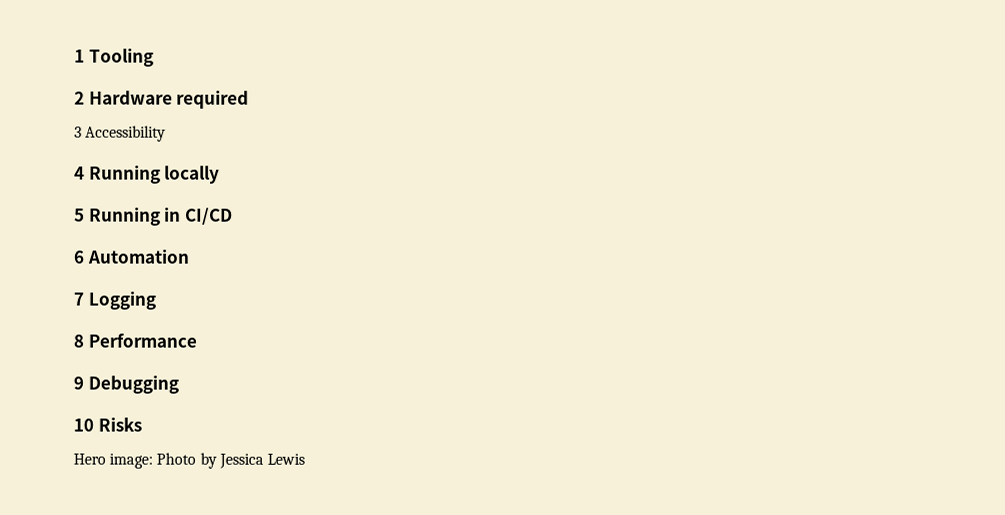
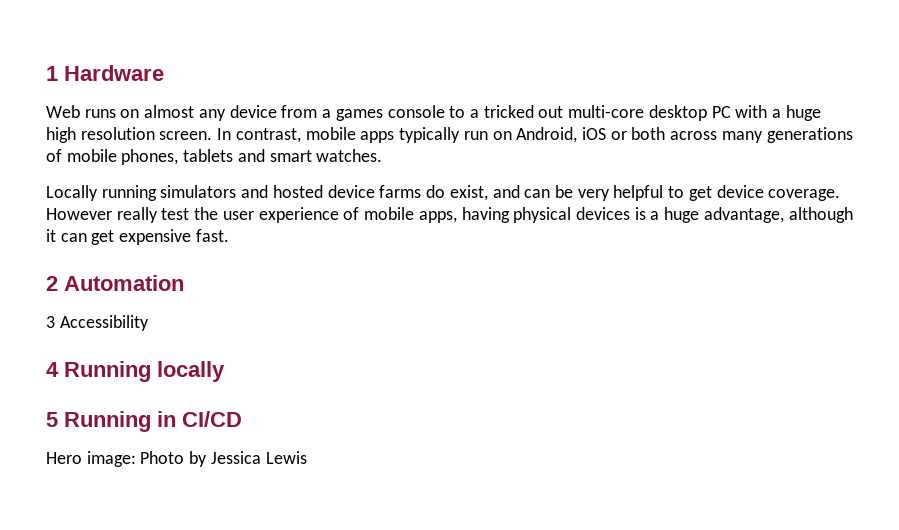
- 1 Tooling
+ 1 Hardware
+ Web runs on almost any device from a games console to a tricked out multi-core desktop PC with a huge high resolution screen. In contrast, mobile apps typically run on Android, iOS or both across many generations of mobile phones, tablets and smart watches.
+ Locally running simulators and hosted device farms do exist, and can be very helpful to get device coverage. However really test the user experience of mobile apps, having physical devices is a huge advantage, although it can get expensive fast.
- 2 Hardware required
+ 2 Automation
- 6 Automation
- 7 Logging
- 8 Performance
- 9 Debugging
- 10 Risks

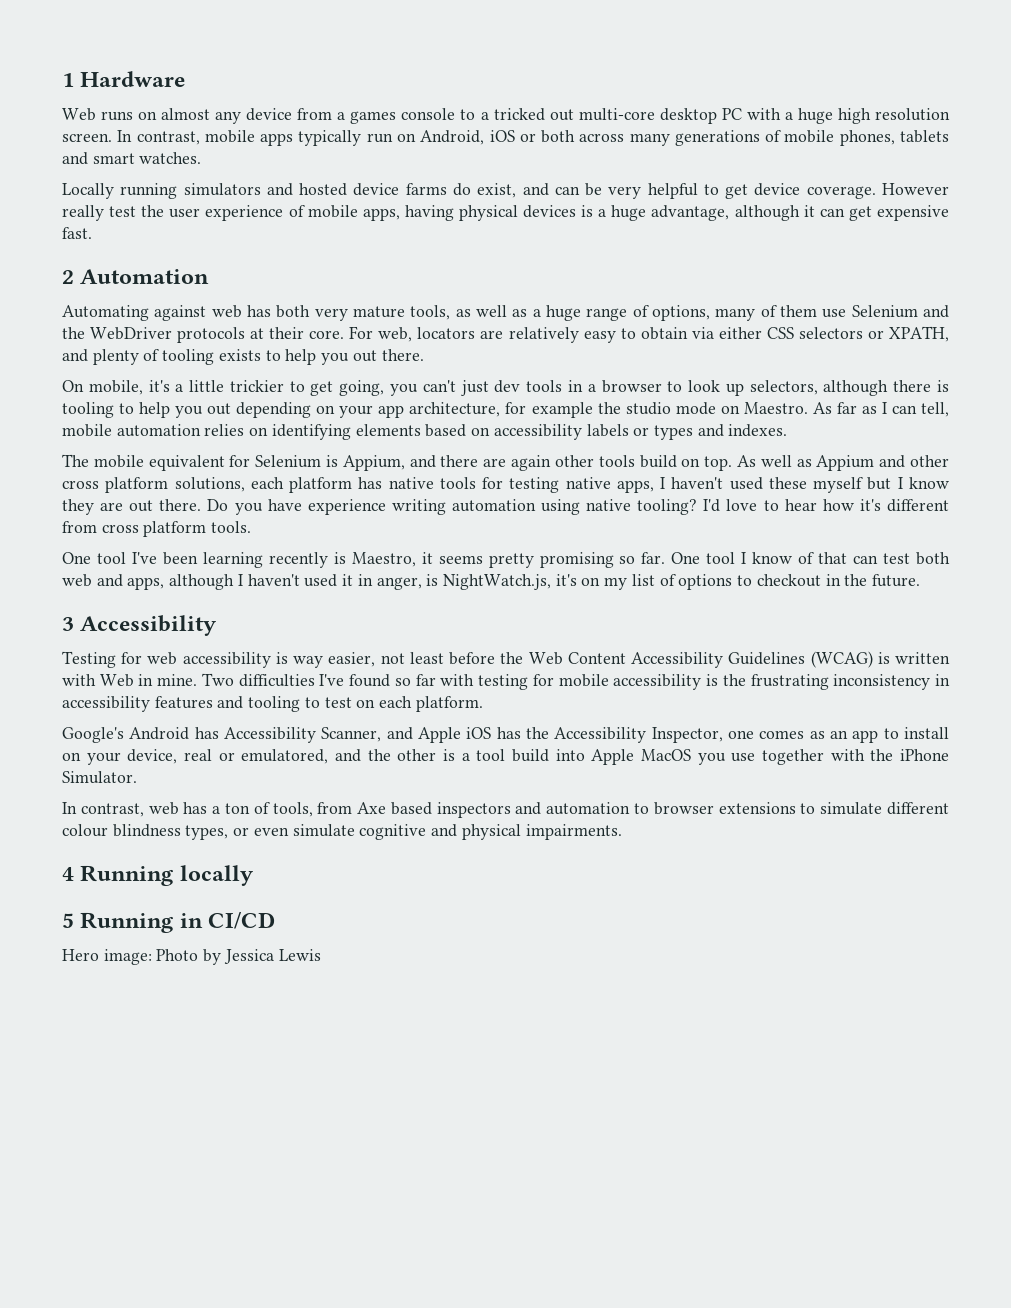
+ Automating against web has both very mature tools, as well as a huge range of options, many of them use Selenium and the WebDriver protocols at their core. For web, locators are relatively easy to obtain via either CSS selectors or XPATH, and plenty of tooling exists to help you out there.
+ On mobile, it's a little trickier to get going, you can't just dev tools in a browser to look up selectors, although there is tooling to help you out depending on your app architecture, for example the studio mode on Maestro. As far as I can tell, mobile automation relies on identifying elements based on accessibility labels or types and indexes.
+ The mobile equivalent for Selenium is Appium, and there are again other tools build on top. As well as Appium and other cross platform solutions, each platform has native tools for testing native apps, I haven't used these myself but I know they are out there. Do you have experience writing automation using native tooling? I'd love to hear how it's different from cross platform tools.
+ One tool I've been learning recently is Maestro, it seems pretty promising so far. One tool I know of that can test both web and apps, although I haven't used it in anger, is NightWatch.js, it's on my list of options to checkout in the future.
  3 Accessibility
+ Testing for web accessibility is way easier, not least before the Web Content Accessibility Guidelines (WCAG) is written with Web in mine. Two difficulties I've found so far with testing for mobile accessibility is the frustrating inconsistency in accessibility features and tooling to test on each platform.
+ Google's Android has Accessibility Scanner, and Apple iOS has the Accessibility Inspector, one comes as an app to install on your device, real or emulatored, and the other is a tool build into Apple MacOS you use together with the iPhone Simulator.
+ In contrast, web has a ton of tools, from Axe based inspectors and automation to browser extensions to simulate different colour blindness types, or even simulate cognitive and physical impairments.

